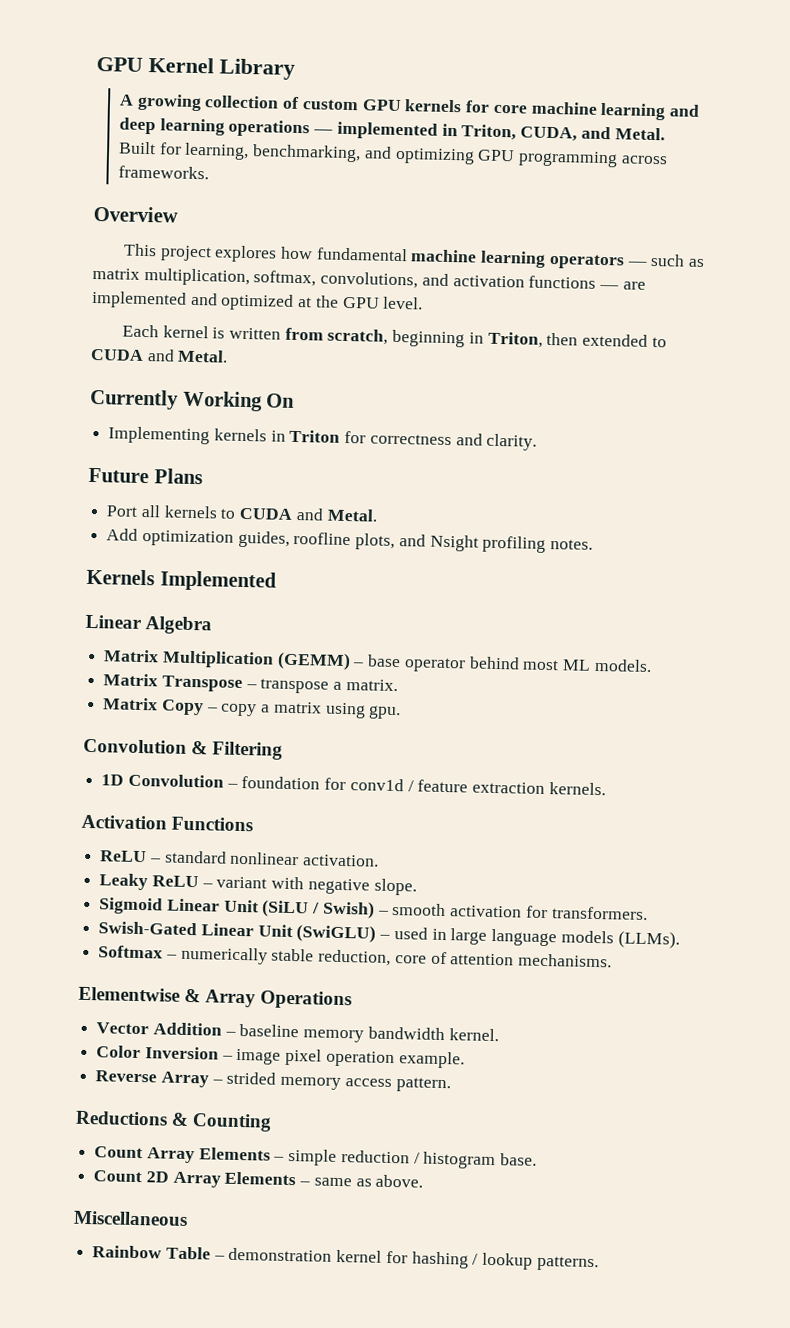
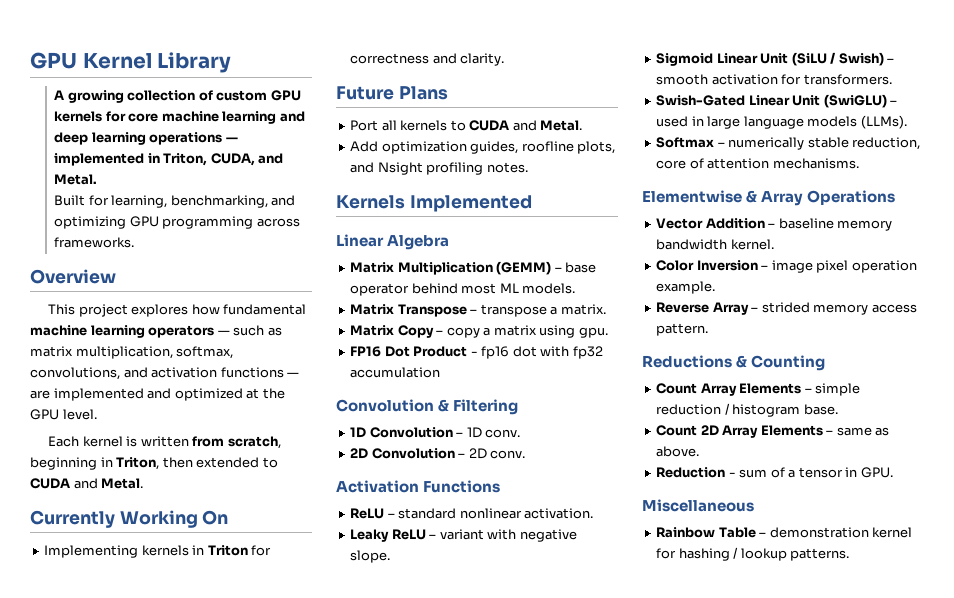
+ FP16 Dot Product - fp16 dot with fp32 accumulation
- 1D Convolution – foundation for conv1d / feature extraction kernels.
+ 1D Convolution – 1D conv.
+ 2D Convolution – 2D conv.
+ Reduction - sum of a tensor in GPU.

